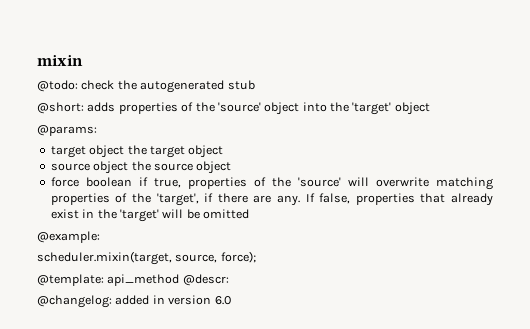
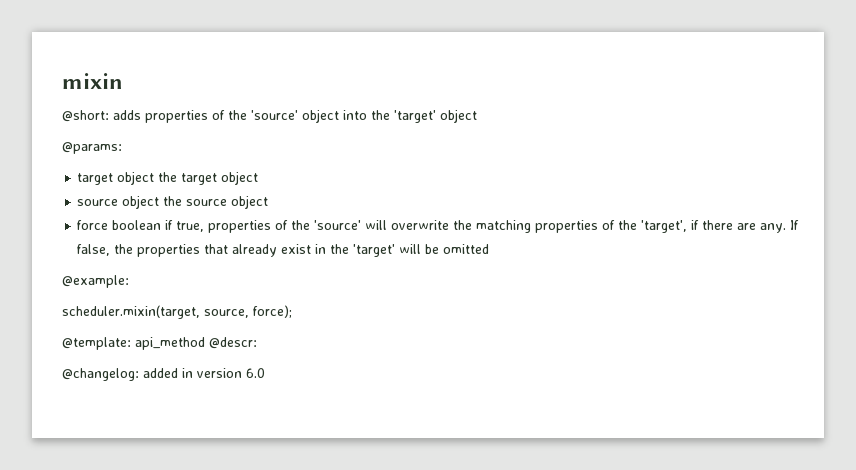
- @todo: check the autogenerated stub
- force boolean if true, properties of the 'source' will overwrite matching properties of the 'target', if there are any.
+ force boolean if true, properties of the 'source' will overwrite the matching properties of the 'target', if there are any.
- If false, properties that already exist in the 'target' will be omitted
+ If false, the properties that already exist in the 'target' will be omitted

